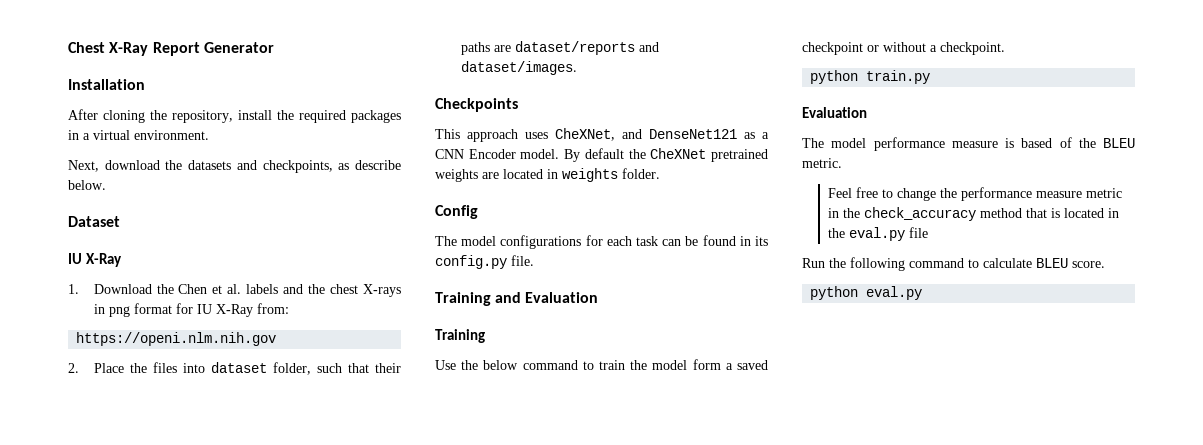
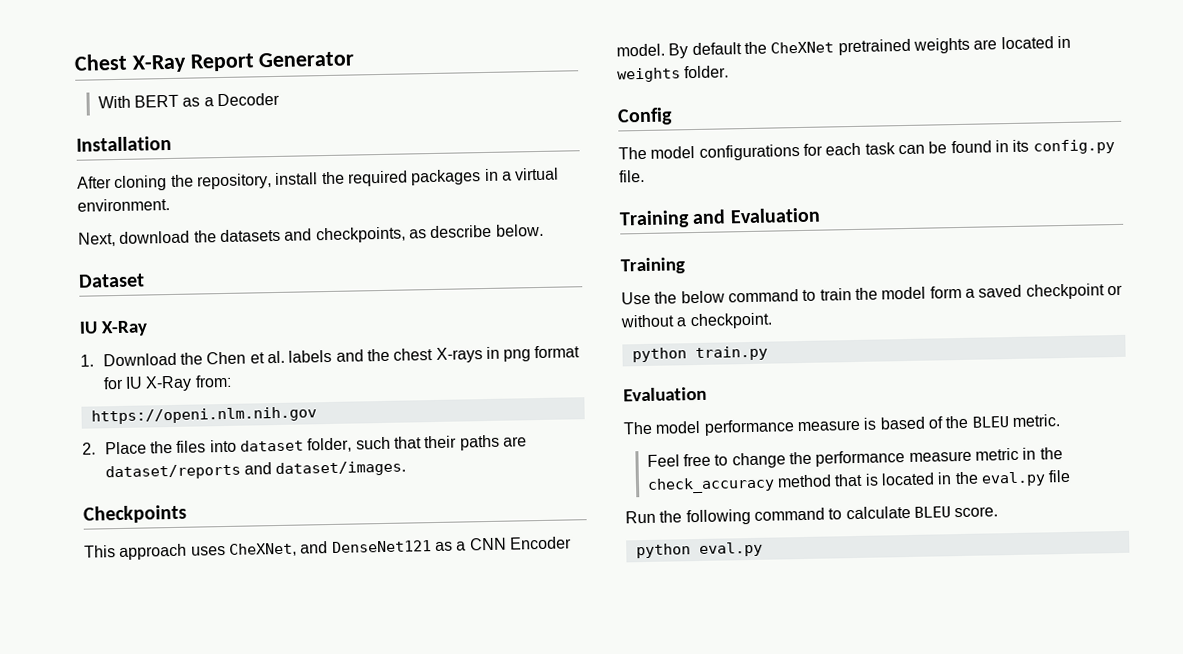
+ With BERT as a Decoder

